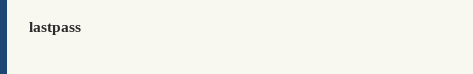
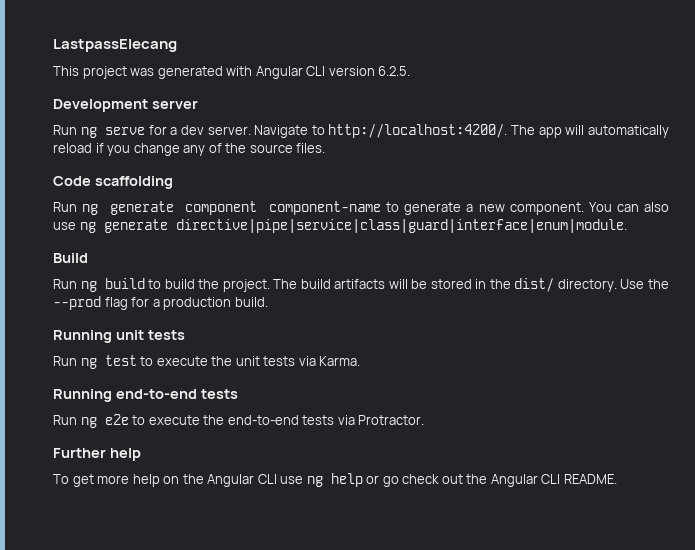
- lastpass
+ LastpassElecang
+ This project was generated with Angular CLI version 6.2.5.
+ Development server
+ Run ng serve for a dev server. Navigate to http://localhost:4200/. The app will automatically reload if you change any of the source files.
+ Code scaffolding
+ Run ng generate component component-name to generate a new component. You can also use ng generate directive|pipe|service|class|guard|interface|enum|module.
+ Build
+ Run ng build to build the project. The build artifacts will be stored in the dist/ directory. Use the --prod flag for a production build.
+ Running unit tests
+ Run ng test to execute the unit tests via Karma.
+ Running end-to-end tests
+ Run ng e2e to execute the end-to-end tests via Protractor.
+ Further help
+ To get more help on the Angular CLI use ng help or go check out the Angular CLI README.

